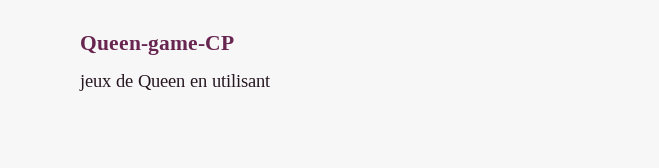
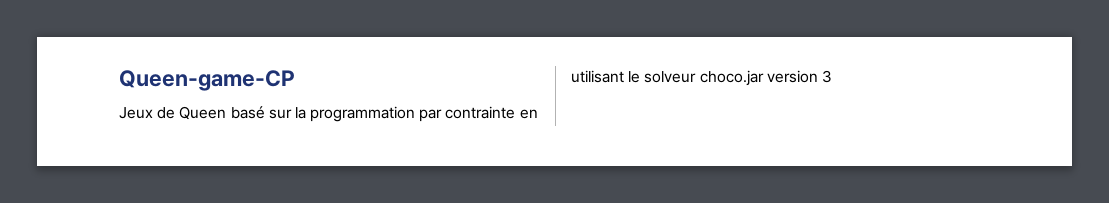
- jeux de Queen en utilisant
+ Jeux de Queen basé sur la programmation par contrainte en utilisant le solveur choco.jar version 3

